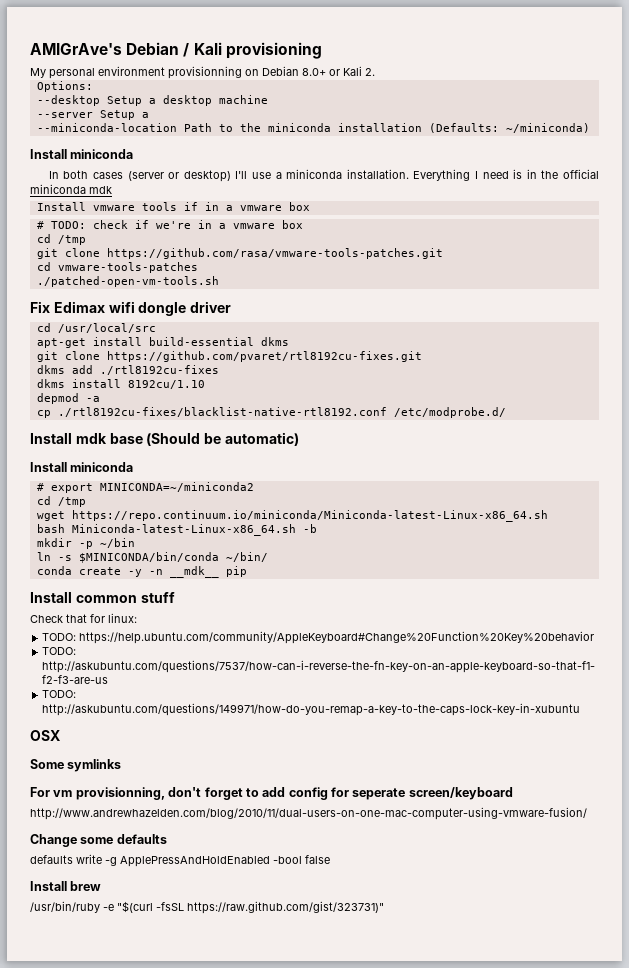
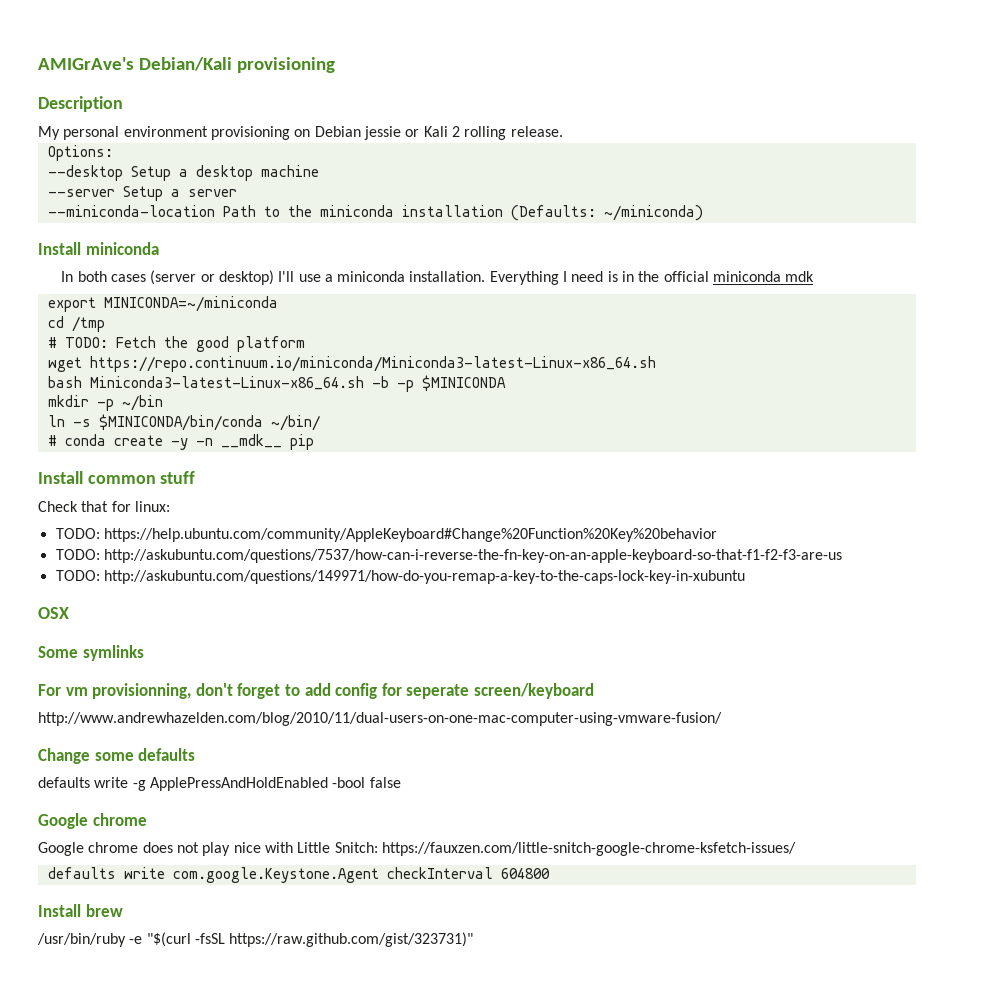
- AMIGrAve's Debian / Kali provisioning
+ AMIGrAve's Debian/Kali provisioning
+ Description
- My personal environment provisionning on Debian 8.0+ or Kali 2.
+ My personal environment provisioning on Debian jessie or Kali 2 rolling release.
- --server Setup a
+ --server Setup a server
- Install vmware tools if in a vmware box
- # TODO: check if we're in a vmware box
+ export MINICONDA=~/miniconda
  cd /tmp
- git clone https://github.com/rasa/vmware-tools-patches.git
- cd vmware-tools-patches
- ./patched-open-vm-tools.sh
- Fix Edimax wifi dongle driver
- cd /usr/local/src
- apt-get install build-essential dkms
- git clone https://github.com/pvaret/rtl8192cu-fixes.git
- dkms add ./rtl8192cu-fixes
- dkms install 8192cu/1.10
- depmod -a
- cp ./rtl8192cu-fixes/blacklist-native-rtl8192.conf /etc/modprobe.d/
- Install mdk base (Should be automatic)
- Install miniconda
- # export MINICONDA=~/miniconda2
- cd /tmp
+ # TODO: Fetch the good platform
- wget https://repo.continuum.io/miniconda/Miniconda-latest-Linux-x86_64.sh
+ wget https://repo.continuum.io/miniconda/Miniconda3-latest-Linux-x86_64.sh
- bash Miniconda-latest-Linux-x86_64.sh -b
+ bash Miniconda3-latest-Linux-x86_64.sh -b -p $MINICONDA
- conda create -y -n __mdk__ pip
+ # conda create -y -n __mdk__ pip
  defaults write -g ApplePressAndHoldEnabled -bool false
+ Google chrome
+ Google chrome does not play nice with Little Snitch: https://fauxzen.com/little-snitch-google-chrome-ksfetch-issues/
+ defaults write com.google.Keystone.Agent checkInterval 604800

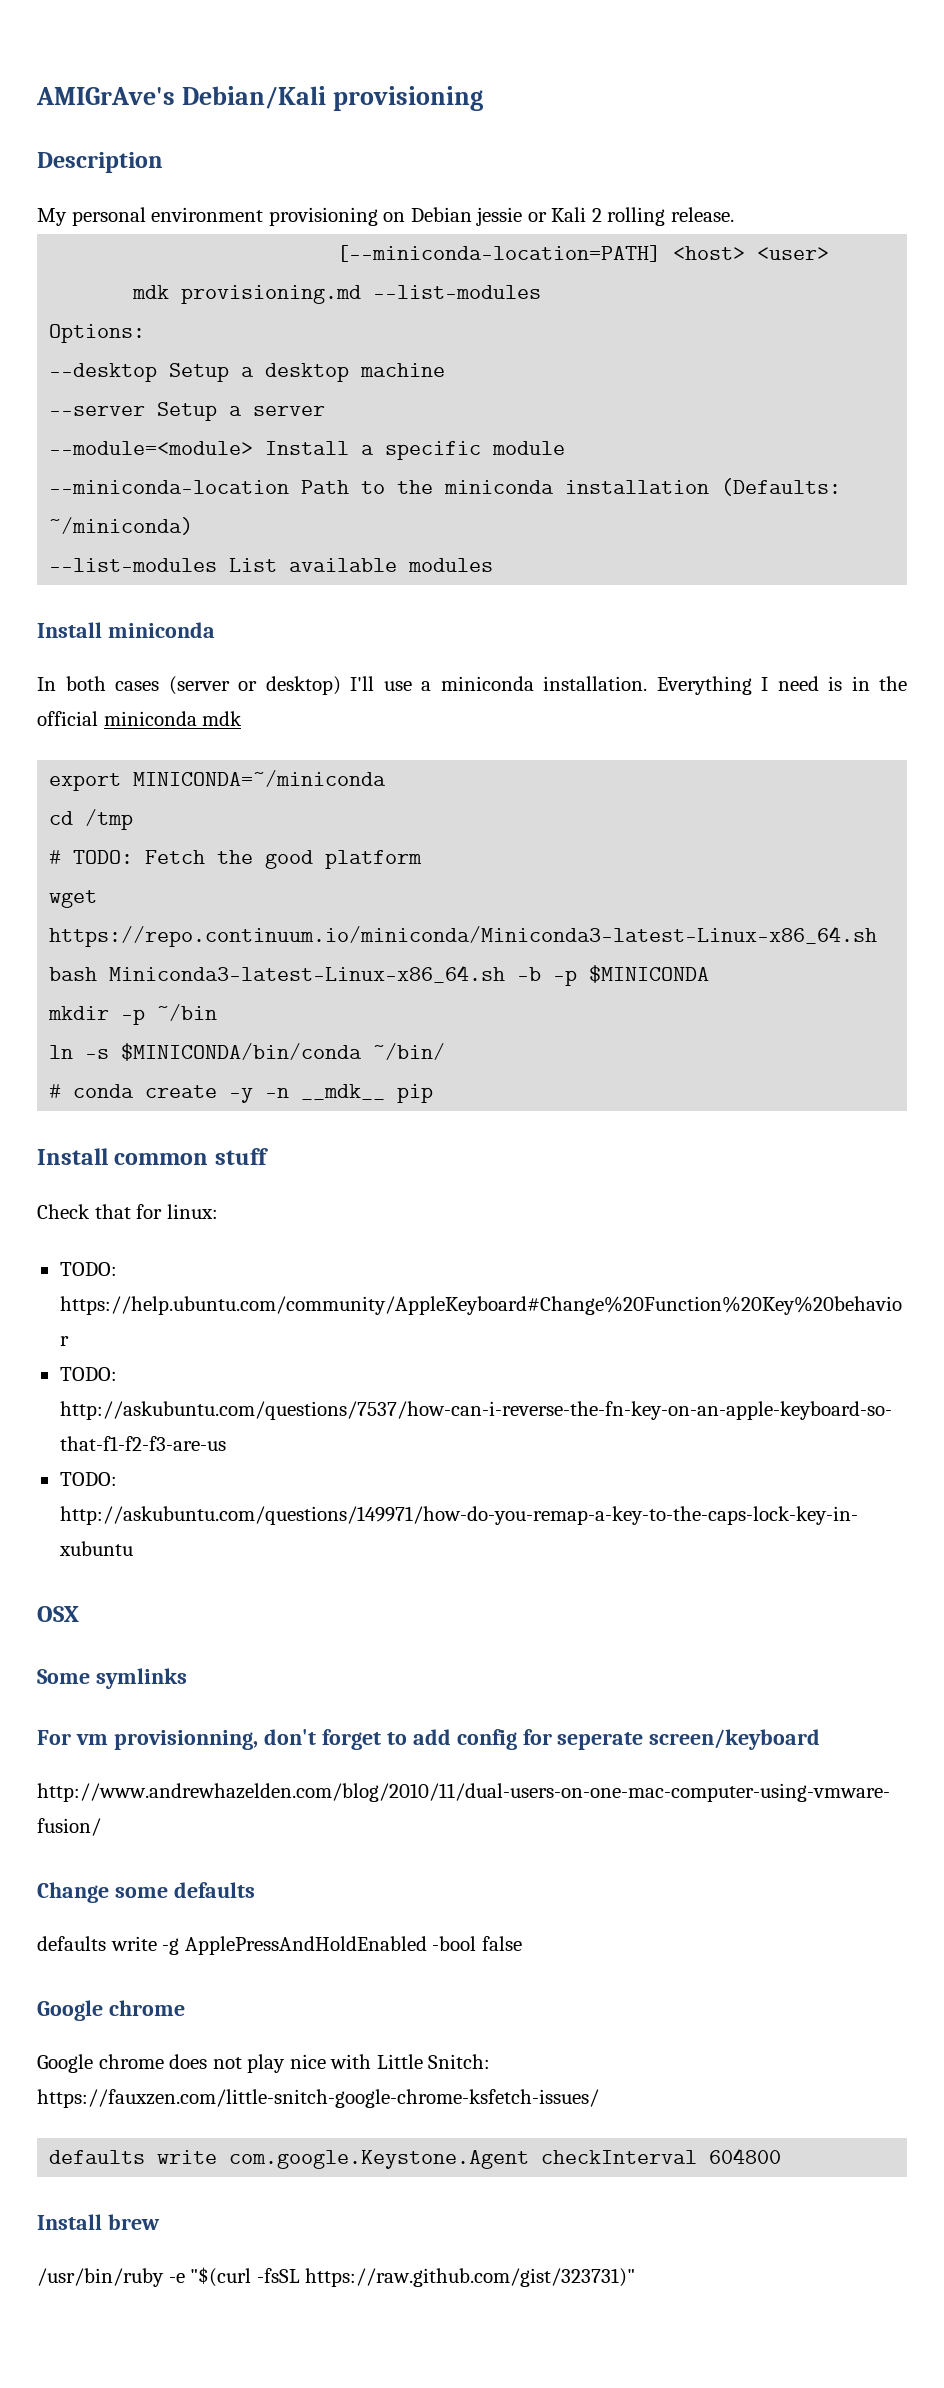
+ [--miniconda-location=PATH] <host> <user>
+ mdk provisioning.md --list-modules
+ --module=<module> Install a specific module
+ --list-modules List available modules

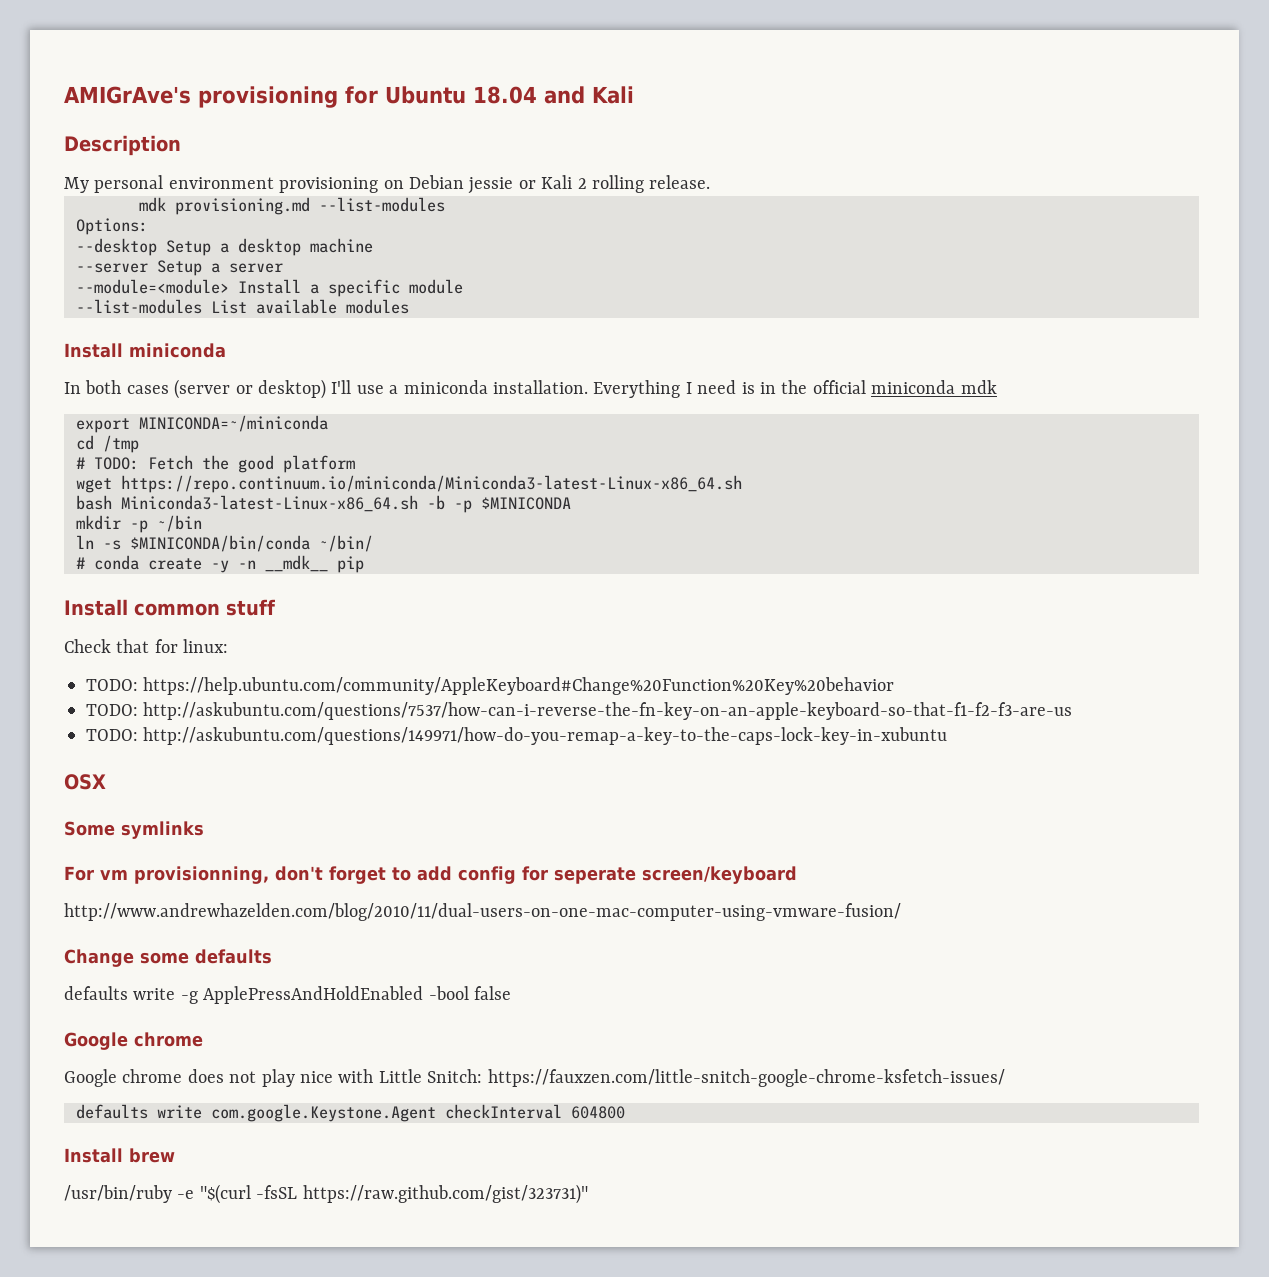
- AMIGrAve's Debian/Kali provisioning
+ AMIGrAve's provisioning for Ubuntu 18.04 and Kali
- [--miniconda-location=PATH] <host> <user>
- --miniconda-location Path to the miniconda installation (Defaults: ~/miniconda)

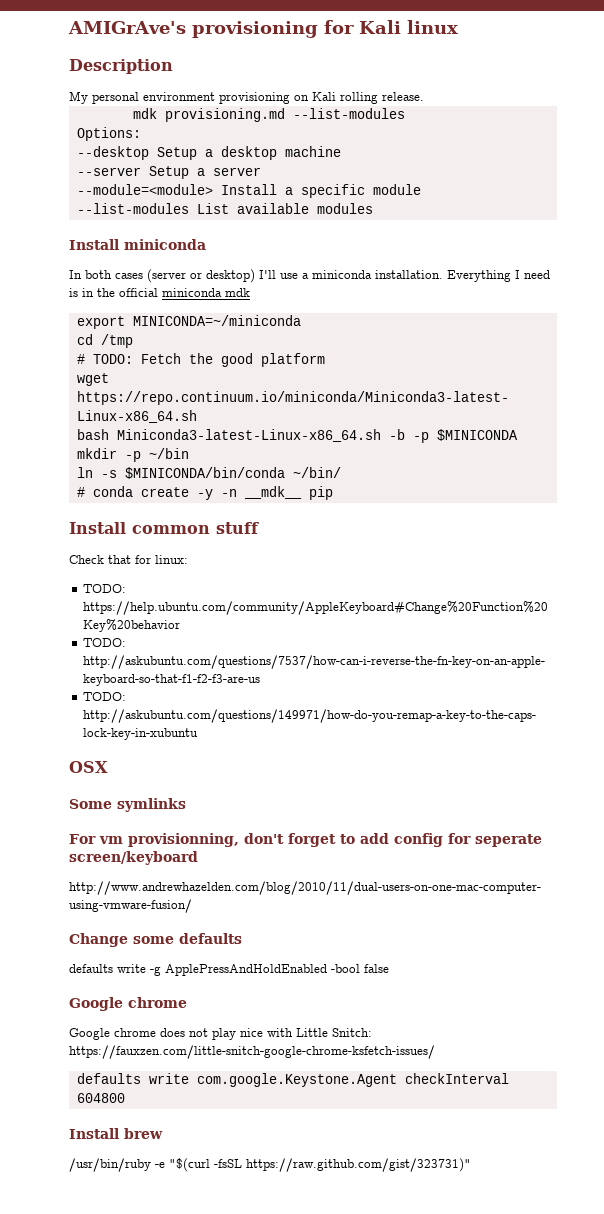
- AMIGrAve's provisioning for Ubuntu 18.04 and Kali
+ AMIGrAve's provisioning for Kali linux
- My personal environment provisioning on Debian jessie or Kali 2 rolling release.
+ My personal environment provisioning on Kali rolling release.

